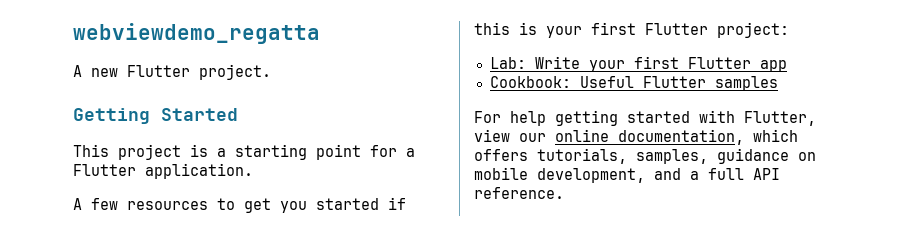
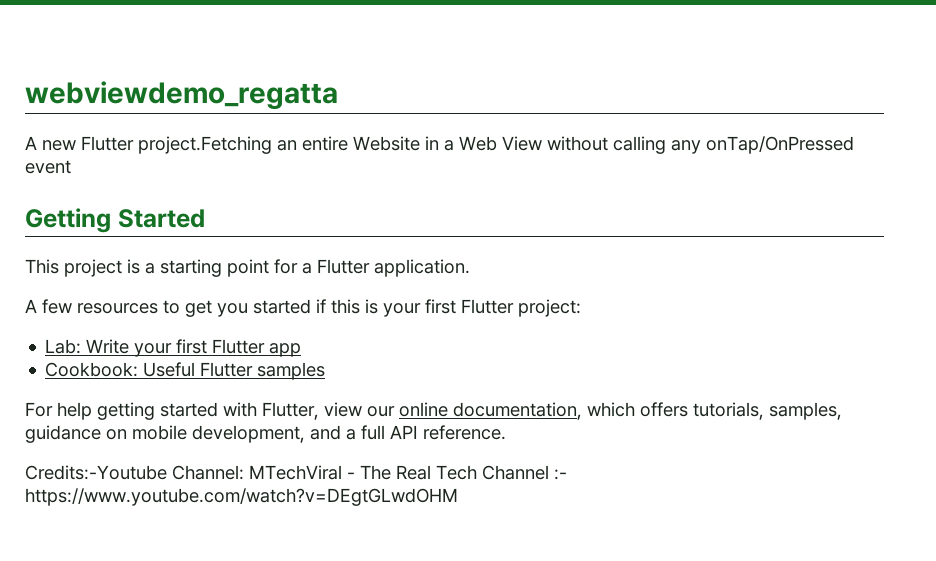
- A new Flutter project.
+ A new Flutter project.Fetching an entire Website in a Web View without calling any onTap/OnPressed event
+ Credits:-Youtube Channel: MTechViral - The Real Tech Channel :- https://www.youtube.com/watch?v=DEgtGLwdOHM

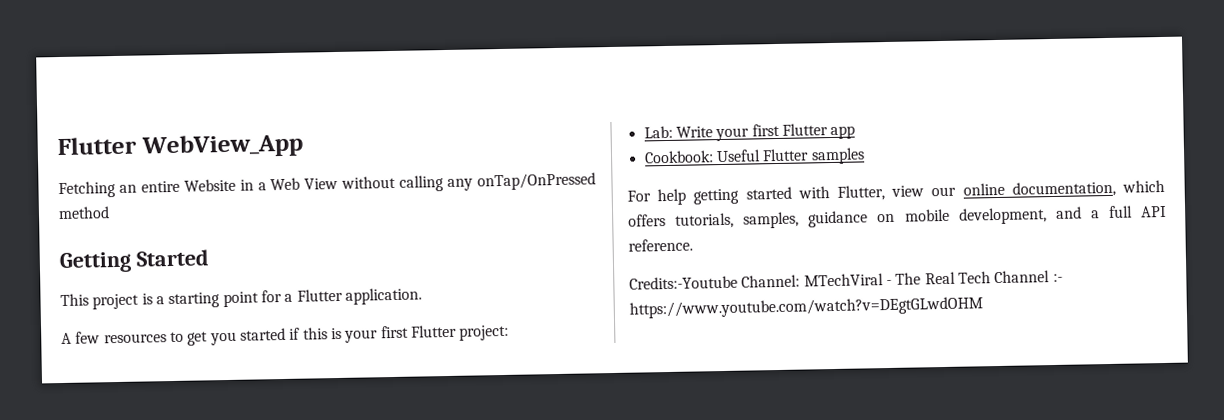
- webviewdemo_regatta
- A new Flutter project.Fetching an entire Website in a Web View without calling any onTap/OnPressed event
+ Flutter WebView_App
+ Fetching an entire Website in a Web View without calling any onTap/OnPressed method

